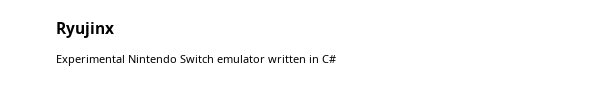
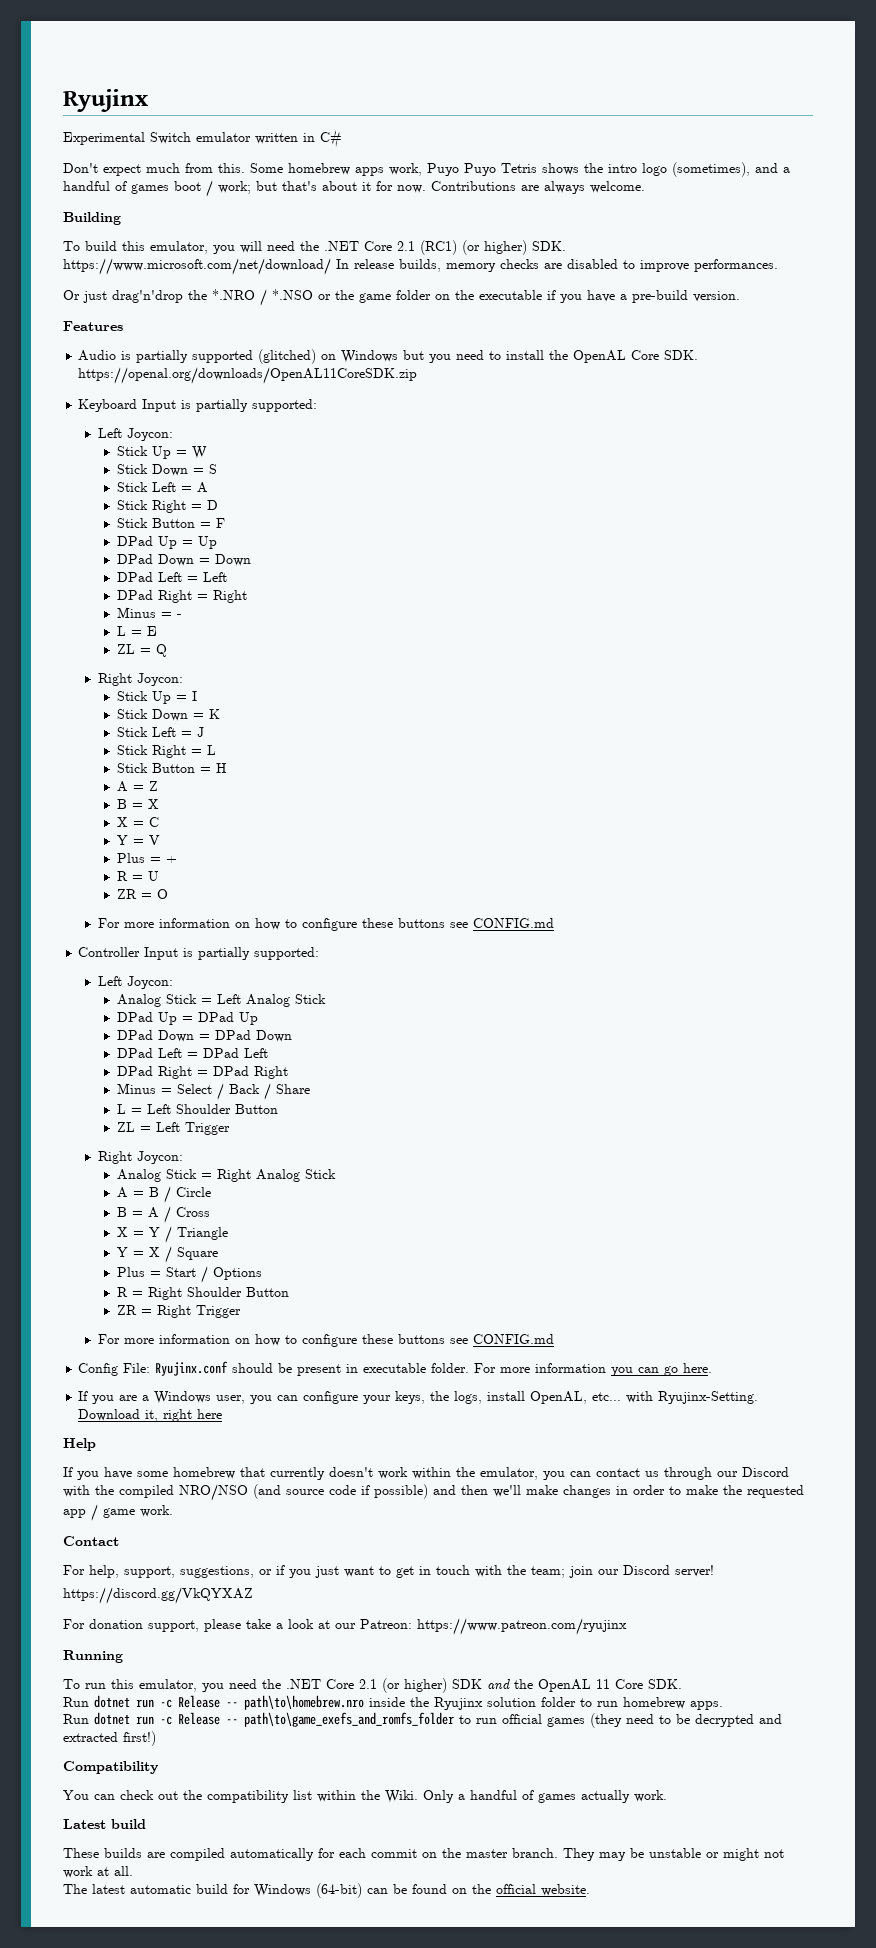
- Experimental Nintendo Switch emulator written in C#
+ Experimental Switch emulator written in C#
+ Don't expect much from this. Some homebrew apps work, Puyo Puyo Tetris shows the intro logo (sometimes), and a handful of games boot / work; but that's about it for now. Contributions are always welcome.
+ Building
+ To build this emulator, you will need the .NET Core 2.1 (RC1) (or higher) SDK. https://www.microsoft.com/net/download/ In release builds, memory checks are disabled to improve performances.
+ Or just drag'n'drop the *.NRO / *.NSO or the game folder on the executable if you have a pre-build version.
+ Features
+ Audio is partially supported (glitched) on Windows but you need to install the OpenAL Core SDK. https://openal.org/downloads/OpenAL11CoreSDK.zip
+ Keyboard Input is partially supported:
+ Left Joycon:
+ Stick Up = W
+ Stick Down = S
+ Stick Left = A
+ Stick Right = D
+ Stick Button = F
+ DPad Up = Up
+ DPad Down = Down
+ DPad Left = Left
+ DPad Right = Right
+ Minus = -
+ L = E
+ ZL = Q
+ Right Joycon:
+ Stick Up = I
+ Stick Down = K
+ Stick Left = J
+ Stick Right = L
+ Stick Button = H
+ A = Z
+ B = X
+ X = C
+ Y = V
+ Plus = +
+ R = U
+ ZR = O
+ For more information on how to configure these buttons see CONFIG.md
+ Controller Input is partially supported:
+ Left Joycon:
+ Analog Stick = Left Analog Stick
+ DPad Up = DPad Up
+ DPad Down = DPad Down
+ DPad Left = DPad Left
+ DPad Right = DPad Right
+ Minus = Select / Back / Share
+ L = Left Shoulder Button
+ ZL = Left Trigger
+ Right Joycon:
+ Analog Stick = Right Analog Stick
+ A = B / Circle
+ B = A / Cross
+ X = Y / Triangle
+ Y = X / Square
+ Plus = Start / Options
+ R = Right Shoulder Button
+ ZR = Right Trigger
+ For more information on how to configure these buttons see CONFIG.md
+ Config File: Ryujinx.conf should be present in executable folder. For more information you can go here.
+ If you are a Windows user, you can configure your keys, the logs, install OpenAL, etc... with Ryujinx-Setting. Download it, right here
+ Help
+ If you have some homebrew that currently doesn't work within the emulator, you can contact us through our Discord with the compiled NRO/NSO (and source code if possible) and then we'll make changes in order to make the requested app / game work.
+ Contact
+ For help, support, suggestions, or if you just want to get in touch with the team; join our Discord server!
+ https://discord.gg/VkQYXAZ
+ For donation support, please take a look at our Patreon: https://www.patreon.com/ryujinx
+ Running
+ To run this emulator, you need the .NET Core 2.1 (or higher) SDK and the OpenAL 11 Core SDK.
+ Run dotnet run -c Release -- path\to\homebrew.nro inside the Ryujinx solution folder to run homebrew apps.
+ Run dotnet run -c Release -- path\to\game_exefs_and_romfs_folder to run official games (they need to be decrypted and extracted first!)
+ Compatibility
+ You can check out the compatibility list within the Wiki. Only a handful of games actually work.
+ Latest build
+ These builds are compiled automatically for each commit on the master branch. They may be unstable or might not work at all.
+ The latest automatic build for Windows (64-bit) can be found on the official website.

